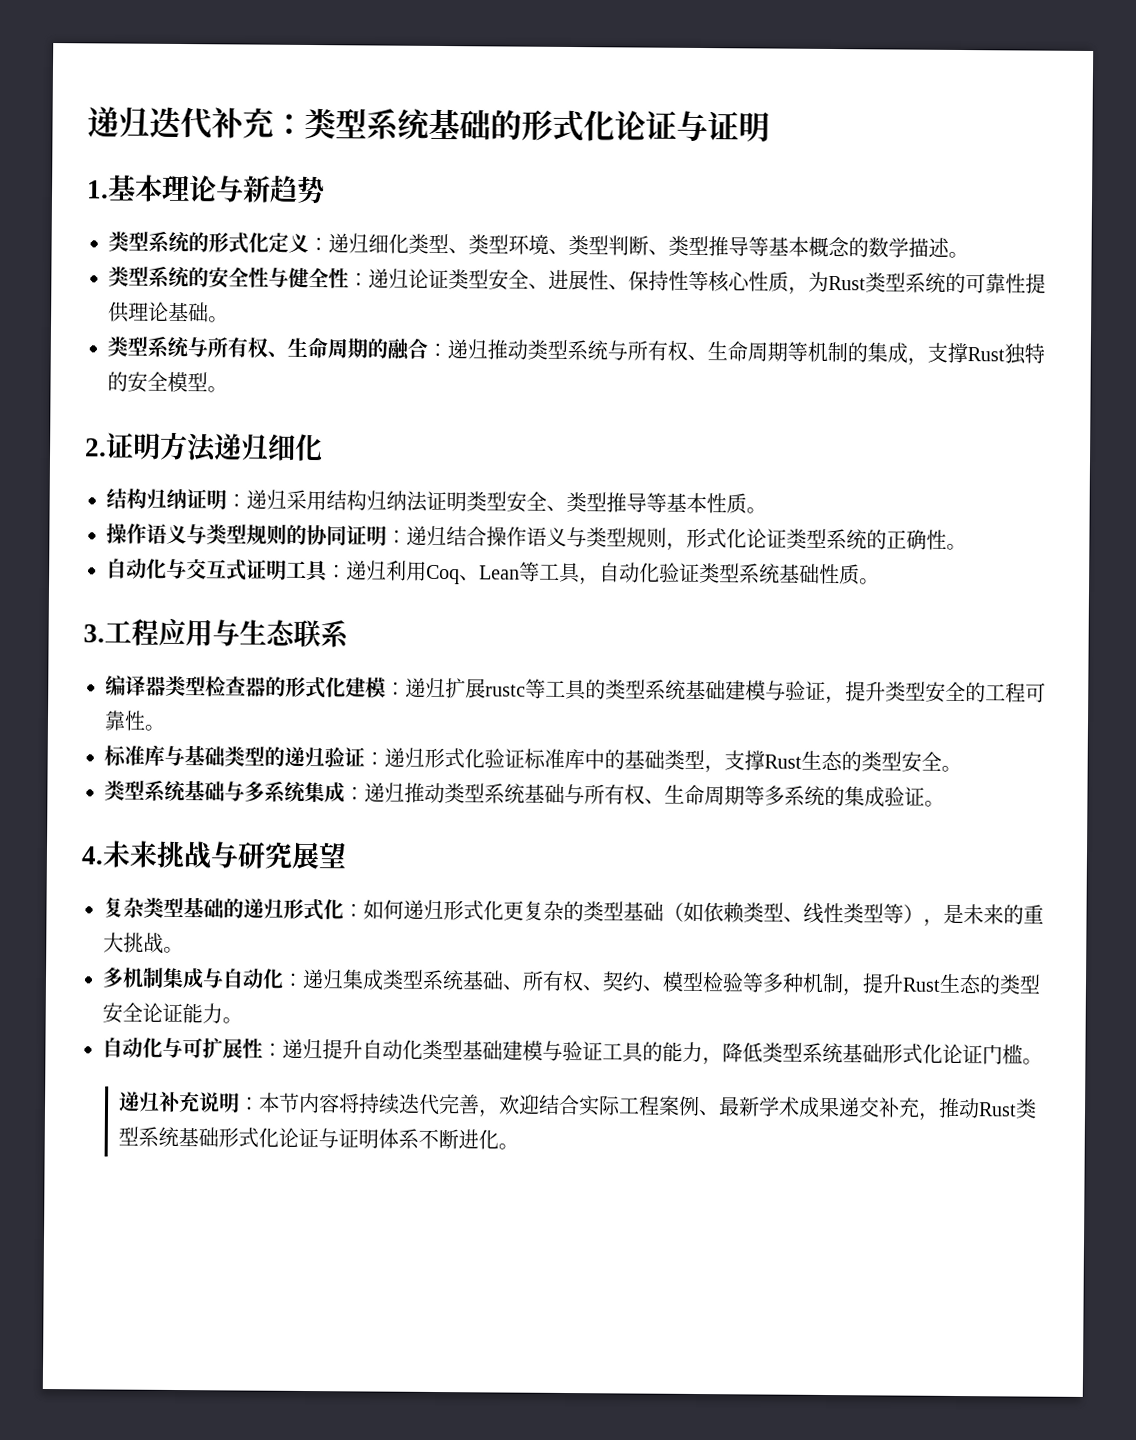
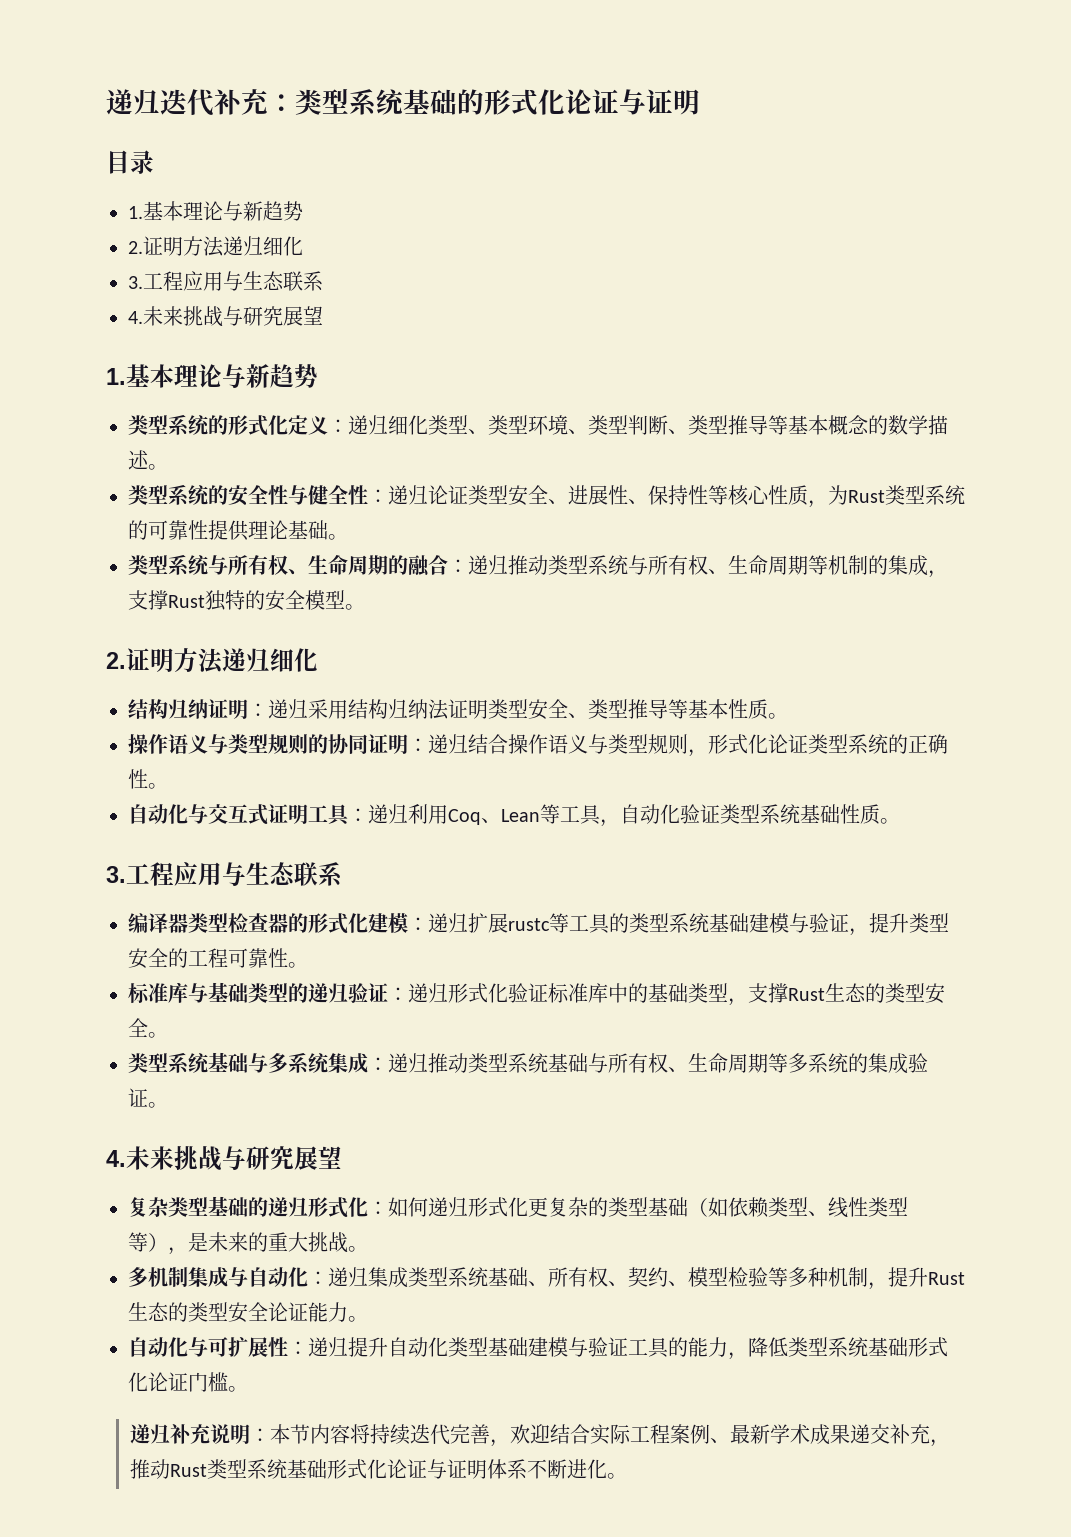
+ 目录
+ 1.基本理论与新趋势
+ 2.证明方法递归细化
+ 3.工程应用与生态联系
+ 4.未来挑战与研究展望

